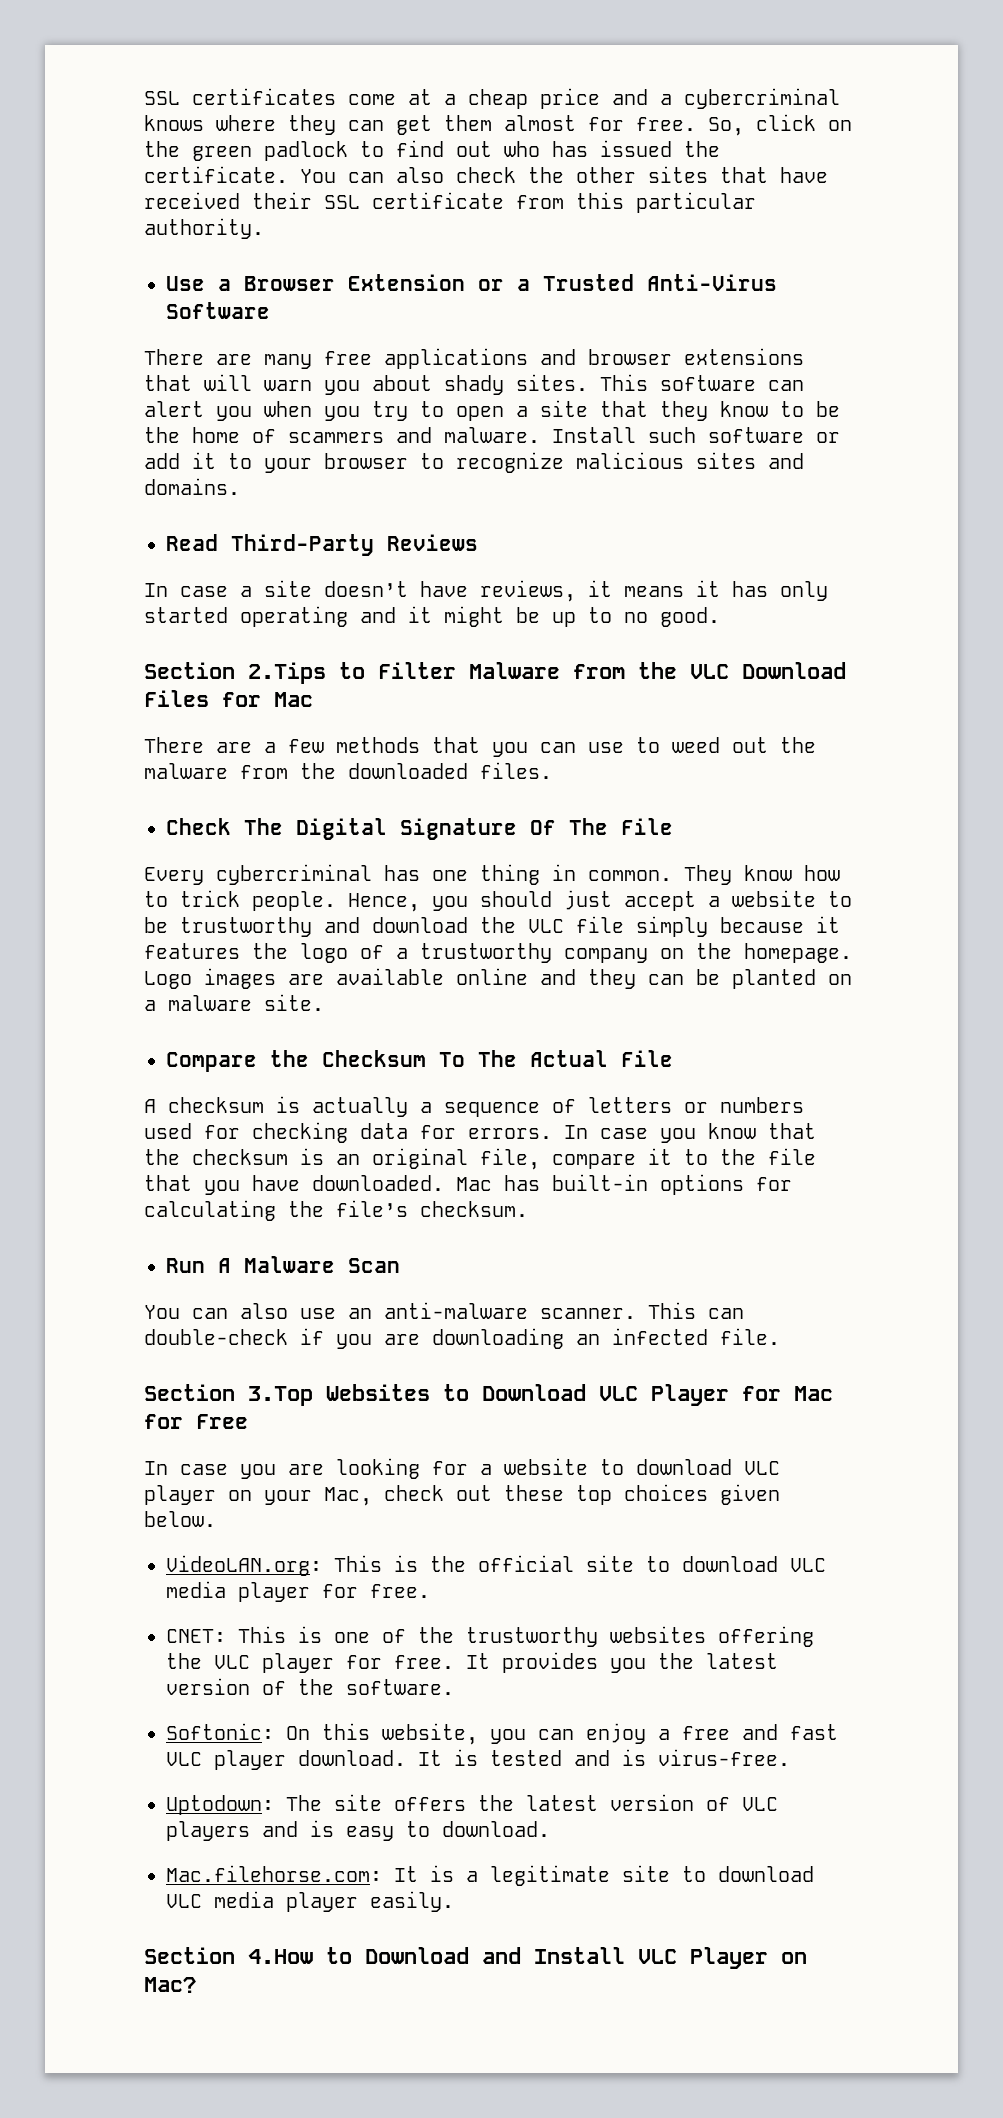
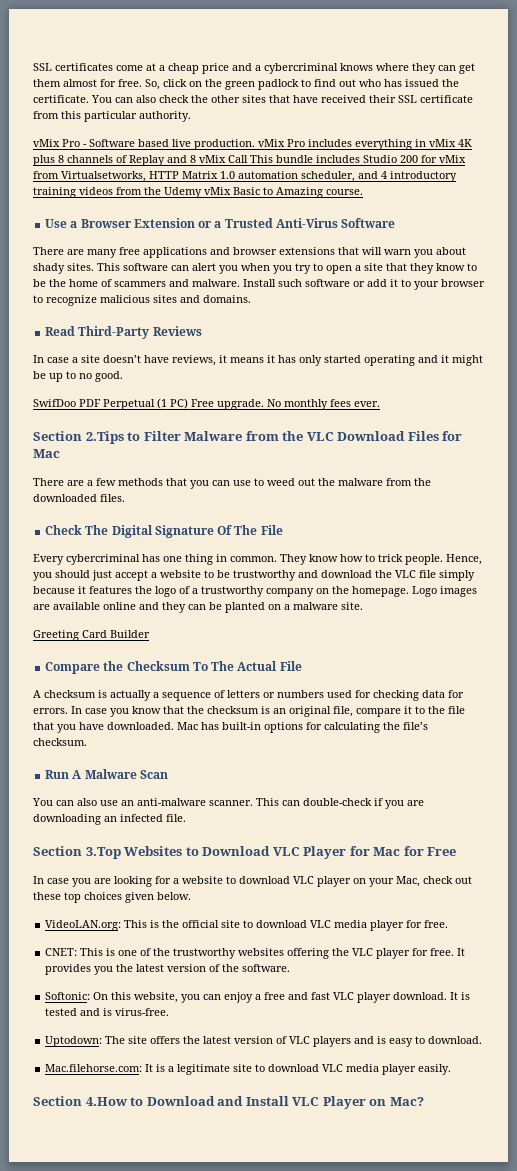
+ vMix Pro - Software based live production. vMix Pro includes everything in vMix 4K plus 8 channels of Replay and 8 vMix Call This bundle includes Studio 200 for vMix from Virtualsetworks, HTTP Matrix 1.0 automation scheduler, and 4 introductory training videos from the Udemy vMix Basic to Amazing course.
+ SwifDoo PDF Perpetual (1 PC) Free upgrade. No monthly fees ever.
+ Greeting Card Builder

